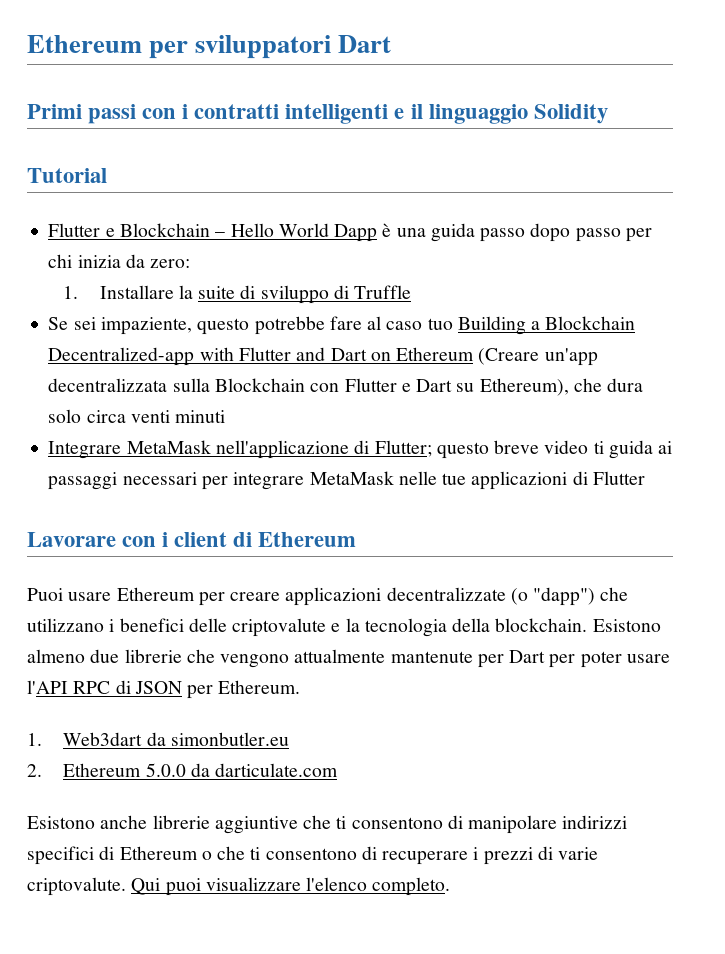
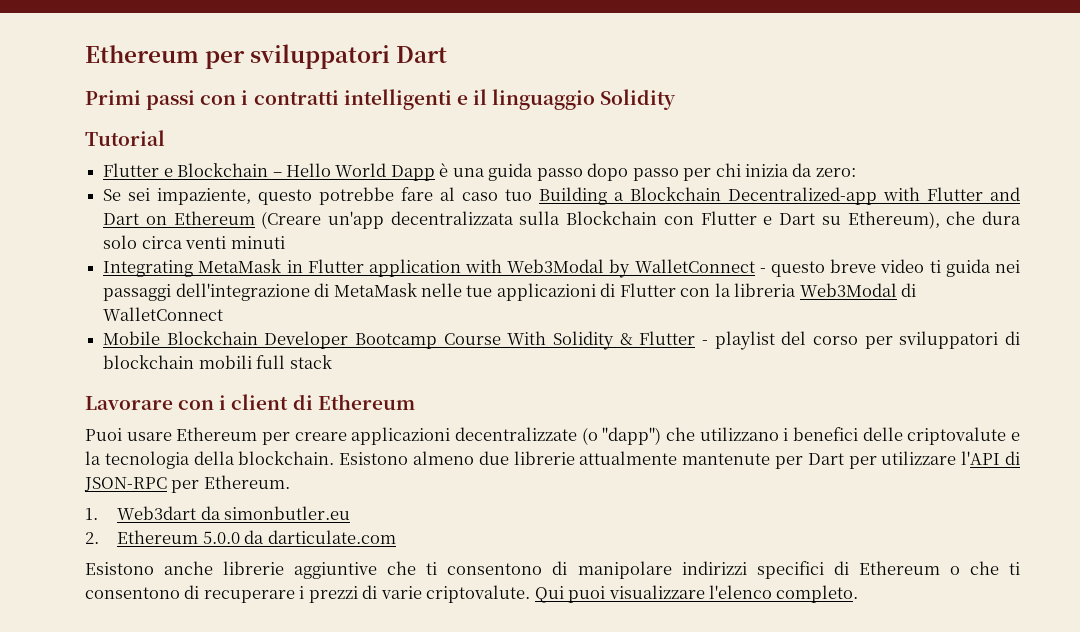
- 1. Installare la suite di sviluppo di Truffle
- Integrare MetaMask nell'applicazione di Flutter; questo breve video ti guida ai passaggi necessari per integrare MetaMask nelle tue applicazioni di Flutter
+ Integrating MetaMask in Flutter application with Web3Modal by WalletConnect - questo breve video ti guida nei passaggi dell'integrazione di MetaMask nelle tue applicazioni di Flutter con la libreria Web3Modal di WalletConnect
+ Mobile Blockchain Developer Bootcamp Course With Solidity & Flutter - playlist del corso per sviluppatori di blockchain mobili full stack
- Esistono almeno due librerie che vengono attualmente mantenute per Dart per poter usare l'API RPC di JSON per Ethereum.
+ Esistono almeno due librerie attualmente mantenute per Dart per utilizzare l'API di JSON-RPC per Ethereum.

